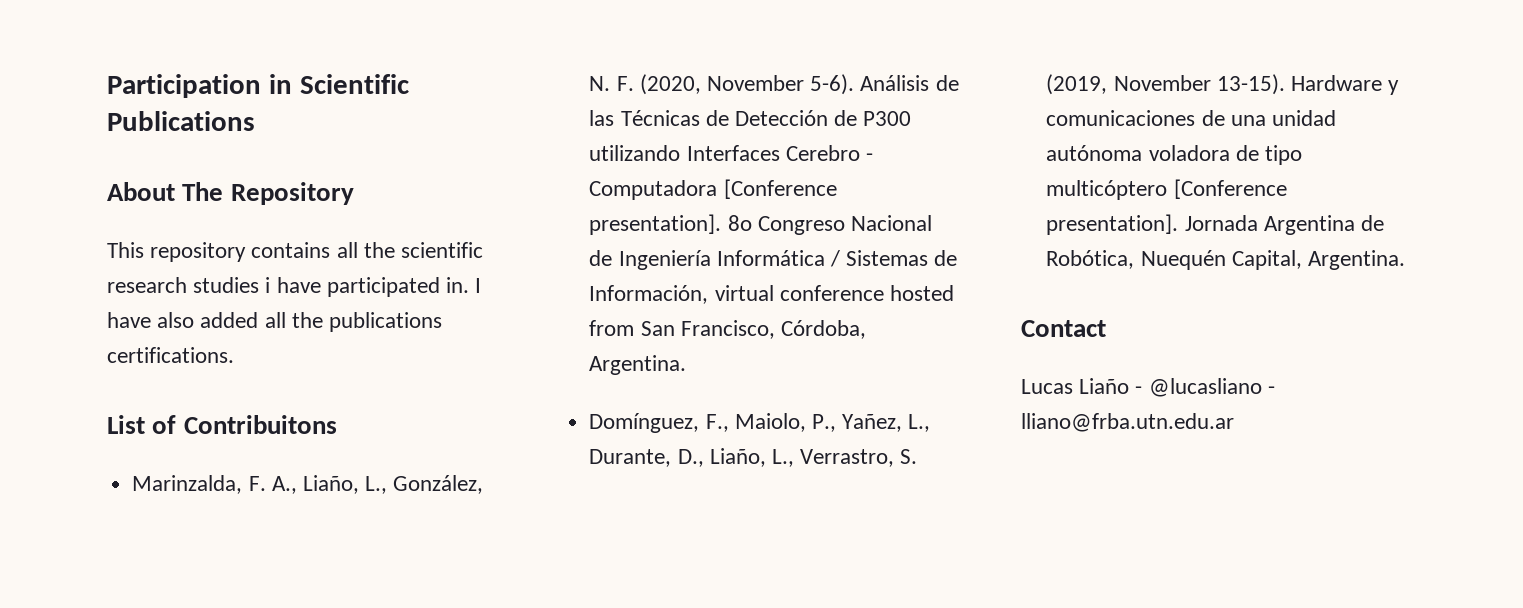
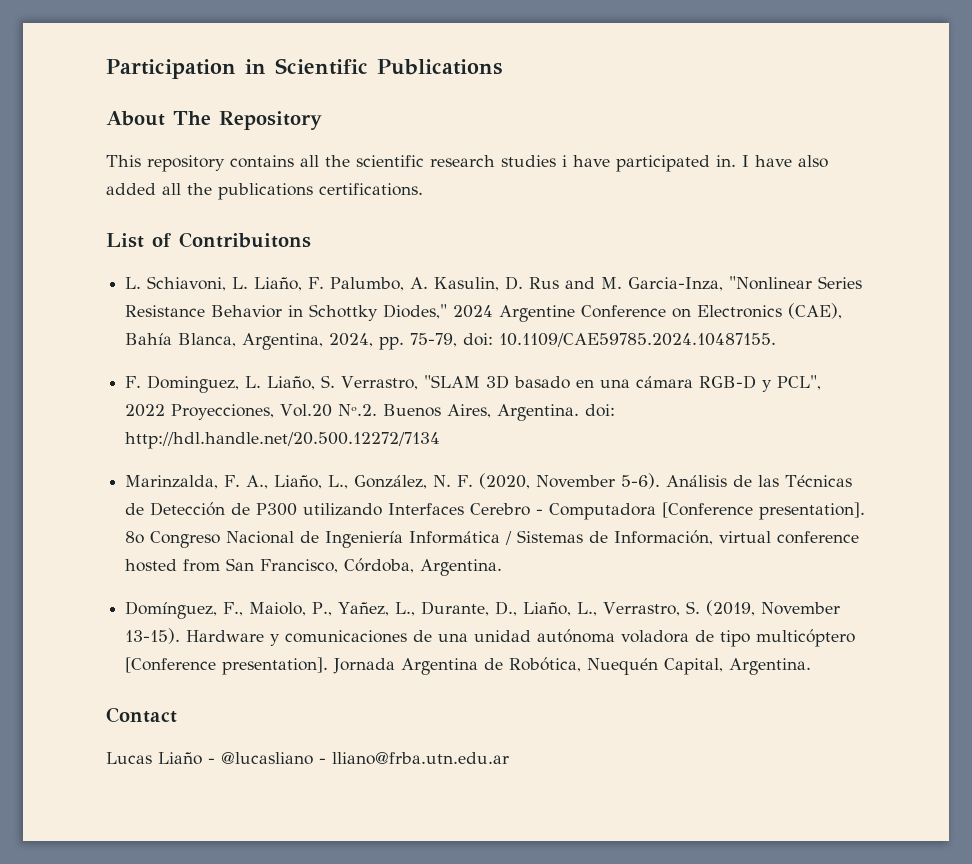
+ L. Schiavoni, L. Liaño, F. Palumbo, A. Kasulin, D. Rus and M. Garcia-Inza, "Nonlinear Series Resistance Behavior in Schottky Diodes," 2024 Argentine Conference on Electronics (CAE), Bahía Blanca, Argentina, 2024, pp. 75-79, doi: 10.1109/CAE59785.2024.10487155.
+ F. Dominguez, L. Liaño, S. Verrastro, "SLAM 3D basado en una cámara RGB-D y PCL", 2022 Proyecciones, Vol.20 Nº.2. Buenos Aires, Argentina. doi: http://hdl.handle.net/20.500.12272/7134

